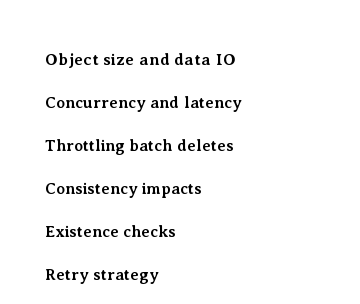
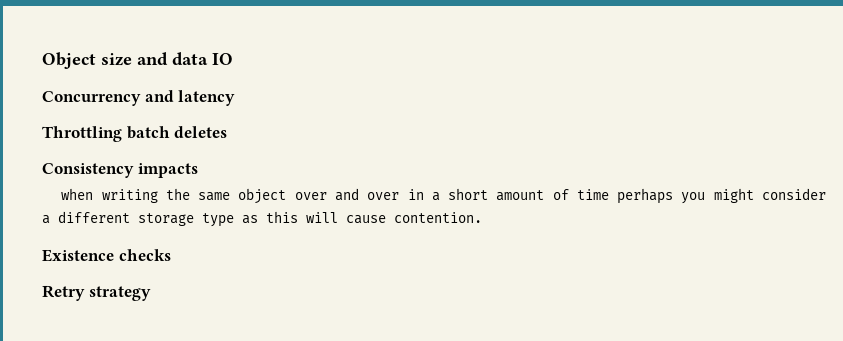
+ when writing the same object over and over in a short amount of time perhaps you might consider a different storage type as this will cause contention.

